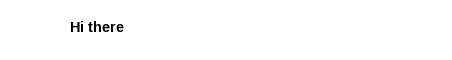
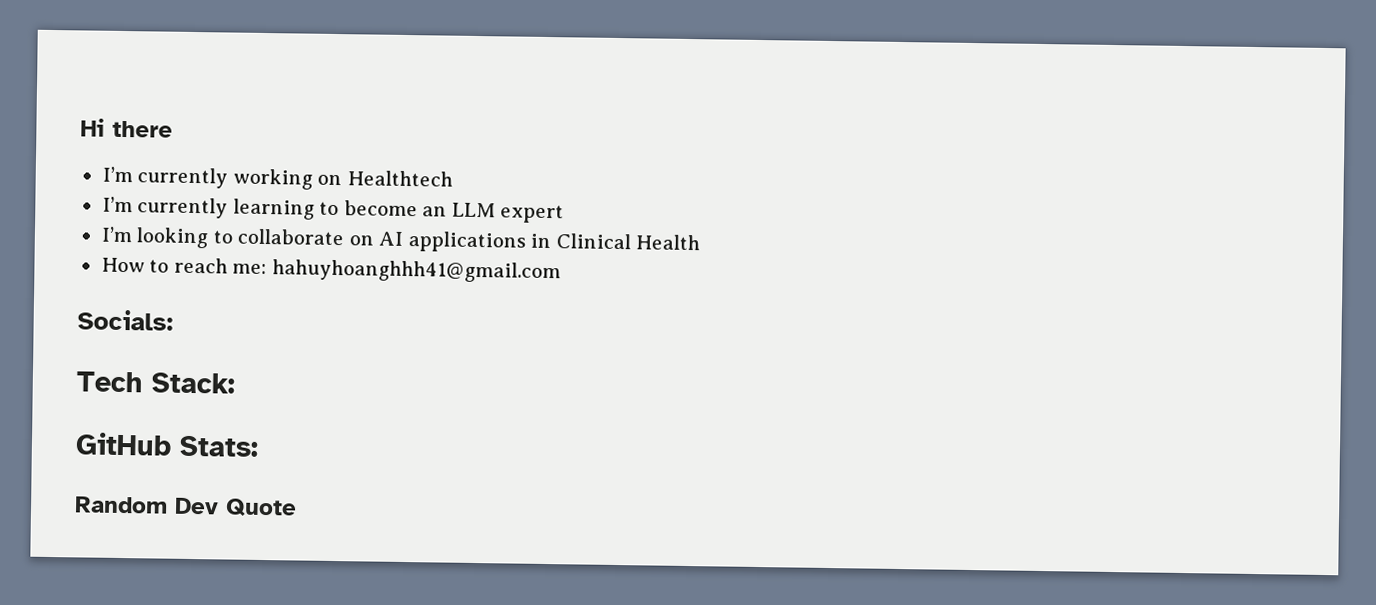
+ I’m currently working on Healthtech
+ I’m currently learning to become an LLM expert
+ I’m looking to collaborate on AI applications in Clinical Health
+ How to reach me: hahuyhoanghhh41@gmail.com
+ Socials:
+ Tech Stack:
+ GitHub Stats:
+ Random Dev Quote

